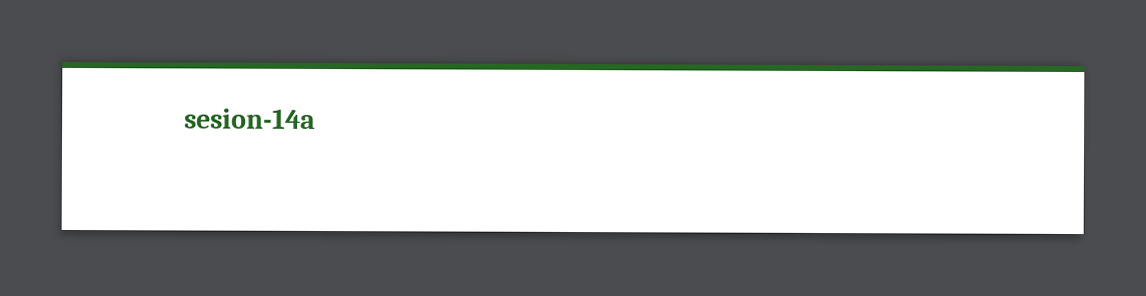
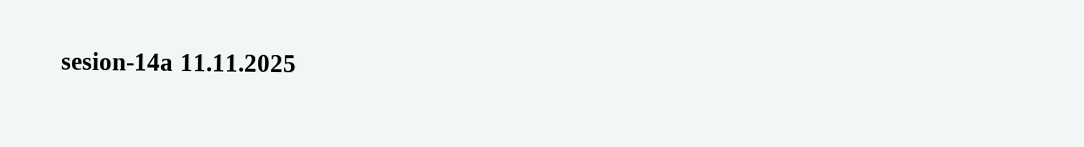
- sesion-14a
+ sesion-14a 11.11.2025

